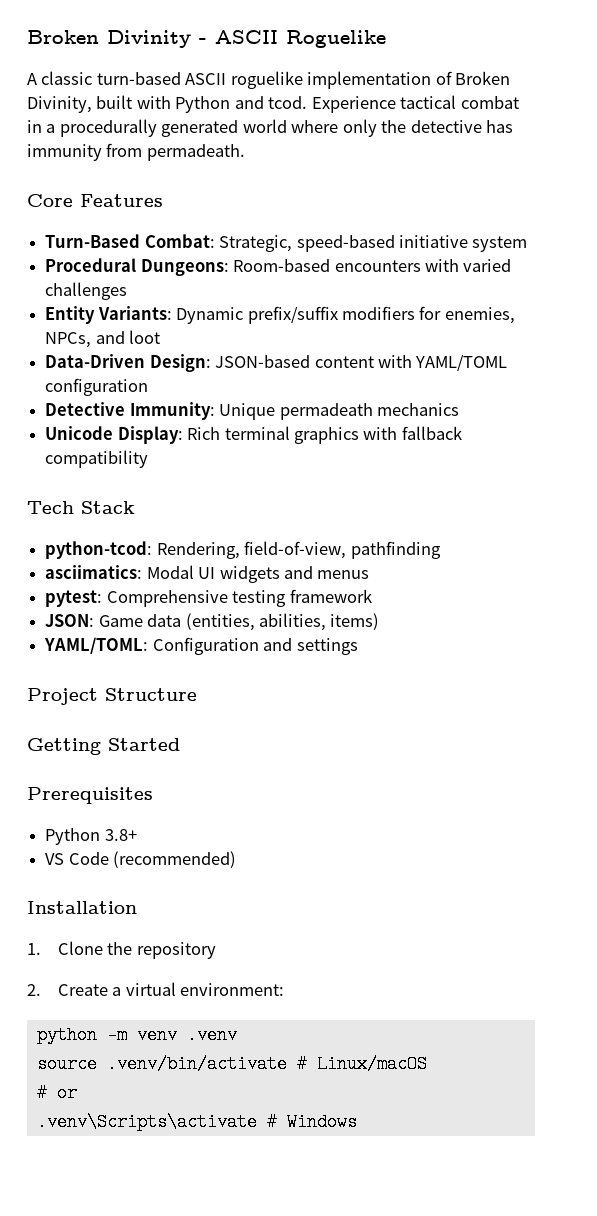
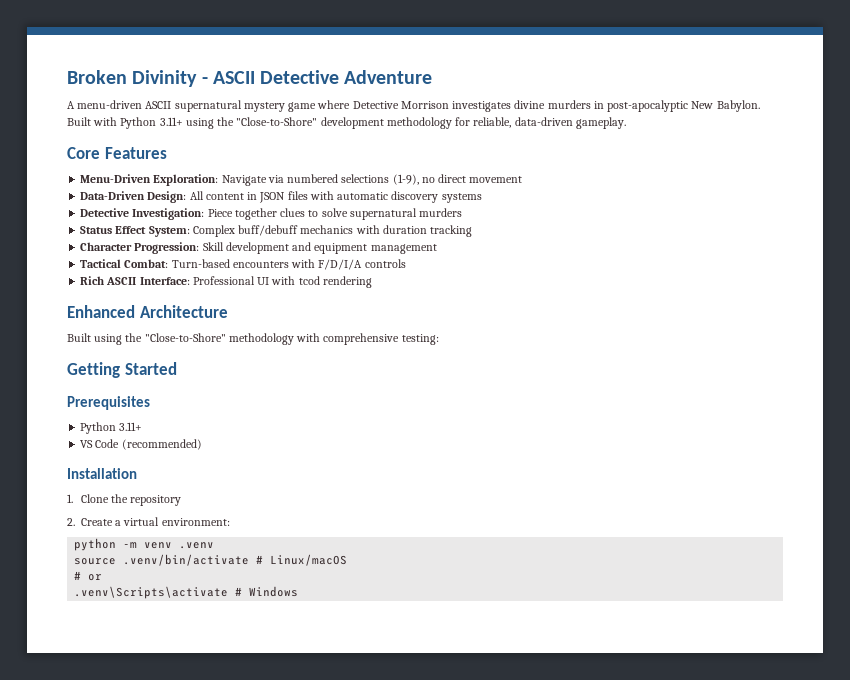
- Broken Divinity - ASCII Roguelike
+ Broken Divinity - ASCII Detective Adventure
- A classic turn-based ASCII roguelike implementation of Broken Divinity, built with Python and tcod. Experience tactical combat in a procedurally generated world where only the detective has immunity from permadeath.
+ A menu-driven ASCII supernatural mystery game where Detective Morrison investigates divine murders in post-apocalyptic New Babylon. Built with Python 3.11+ using the "Close-to-Shore" development methodology for reliable, data-driven gameplay.
  Core Features
- Turn-Based Combat: Strategic, speed-based initiative system
- Procedural Dungeons: Room-based encounters with varied challenges
- Entity Variants: Dynamic prefix/suffix modifiers for enemies, NPCs, and loot
- Data-Driven Design: JSON-based content with YAML/TOML configuration
- Detective Immunity: Unique permadeath mechanics
- Unicode Display: Rich terminal graphics with fallback compatibility
- Tech Stack
- python-tcod: Rendering, field-of-view, pathfinding
- asciimatics: Modal UI widgets and menus
- pytest: Comprehensive testing framework
- JSON: Game data (entities, abilities, items)
- YAML/TOML: Configuration and settings
- Project Structure
+ Menu-Driven Exploration: Navigate via numbered selections (1-9), no direct movement
+ Data-Driven Design: All content in JSON files with automatic discovery systems
+ Detective Investigation: Piece together clues to solve supernatural murders
+ Status Effect System: Complex buff/debuff mechanics with duration tracking
+ Character Progression: Skill development and equipment management
+ Tactical Combat: Turn-based encounters with F/D/I/A controls
+ Rich ASCII Interface: Professional UI with tcod rendering
+ Enhanced Architecture
+ Built using the "Close-to-Shore" methodology with comprehensive testing:
  Prerequisites
- Python 3.8+
+ Python 3.11+

